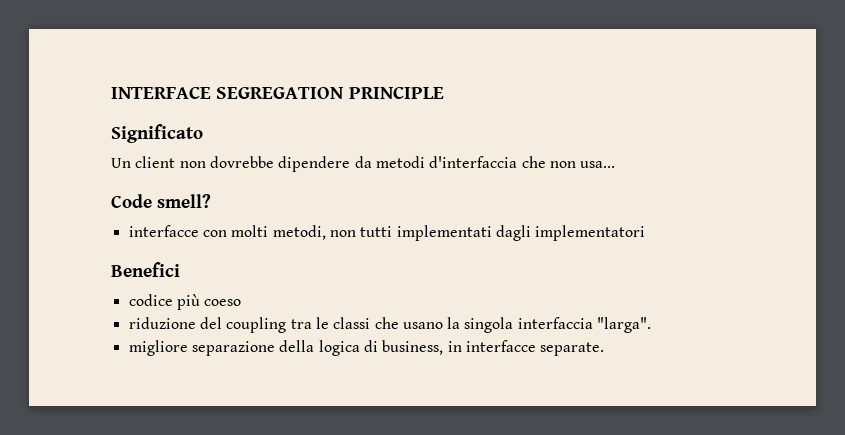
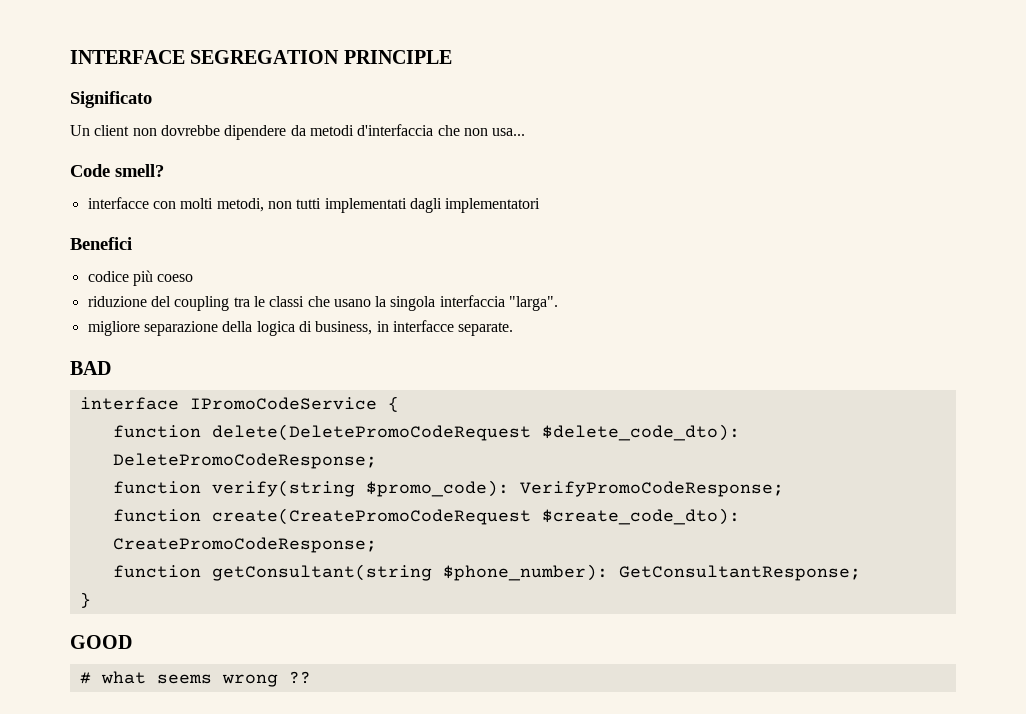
+ BAD
+ interface IPromoCodeService {
+ function delete(DeletePromoCodeRequest $delete_code_dto): DeletePromoCodeResponse;
+ function verify(string $promo_code): VerifyPromoCodeResponse;
+ function create(CreatePromoCodeRequest $create_code_dto): CreatePromoCodeResponse;
+ function getConsultant(string $phone_number): GetConsultantResponse;
+ }
+ GOOD
+ # what seems wrong ??

